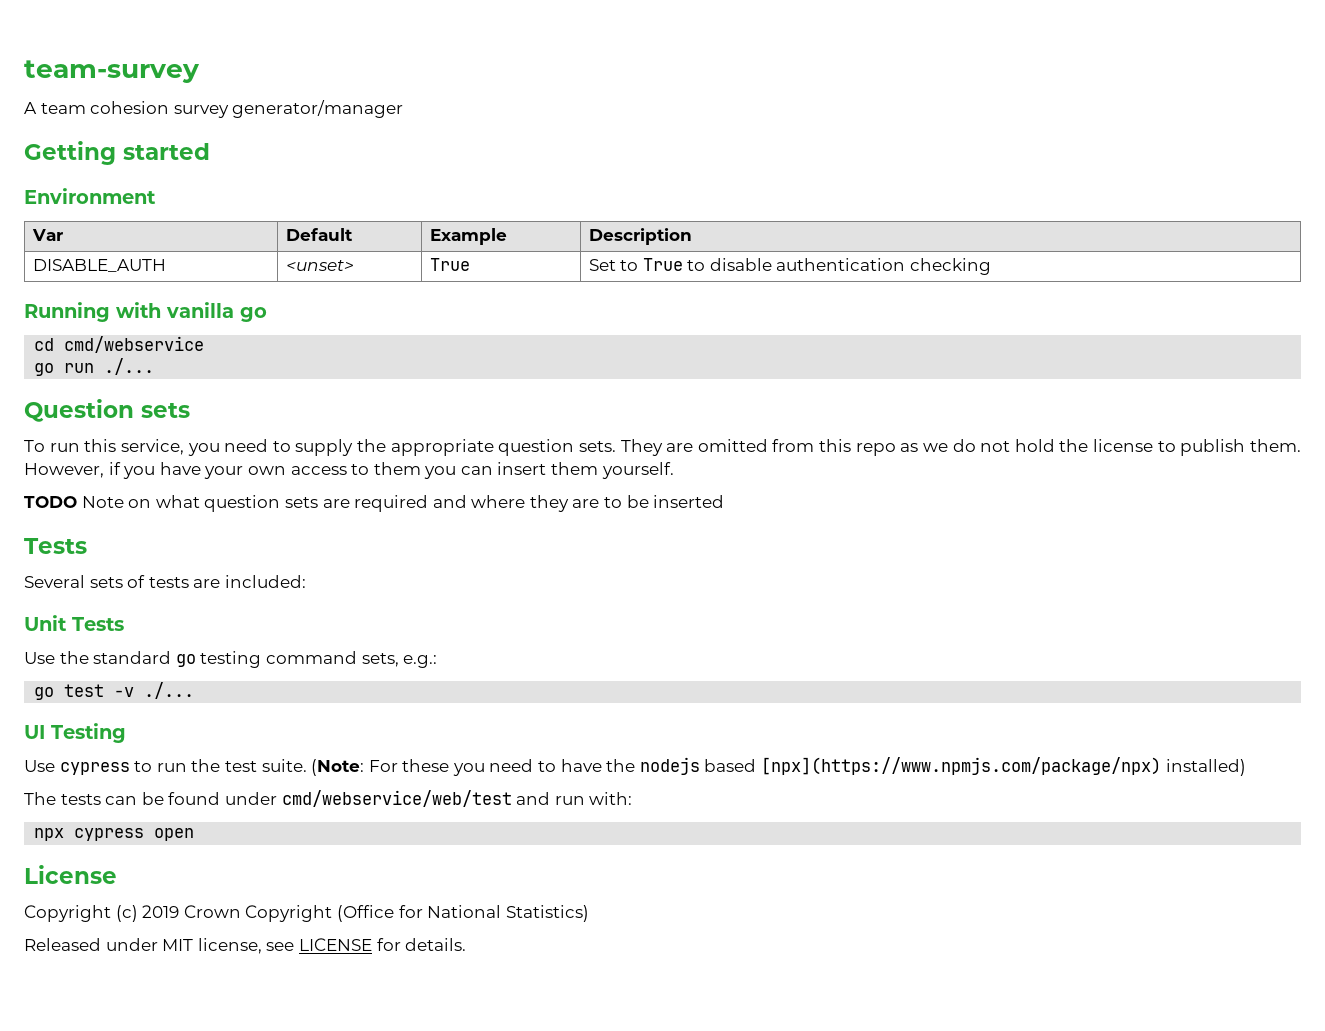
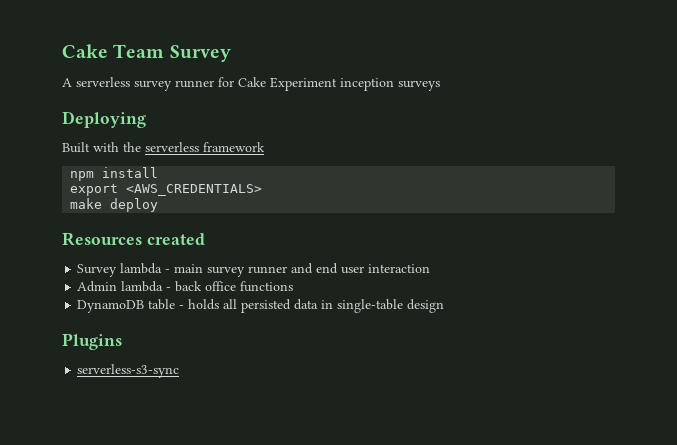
- team-survey
- A team cohesion survey generator/manager
- Getting started
- Environment
- Var | Default | Example | Description
- DISABLE_AUTH | <unset> | True | Set to True to disable authentication checking
- Running with vanilla go
- cd cmd/webservice
- go run ./...
- Question sets
- To run this service, you need to supply the appropriate question sets. They are omitted from this repo as we do not hold the license to publish them. However, if you have your own access to them you can insert them yourself.
- TODO Note on what question sets are required and where they are to be inserted
- Tests
- Several sets of tests are included:
- Unit Tests
- Use the standard go testing command sets, e.g.:
- go test -v ./...
- UI Testing
- Use cypress to run the test suite. (Note: For these you need to have the nodejs based [npx](https://www.npmjs.com/package/npx) installed)
- The tests can be found under cmd/webservice/web/test and run with:
- npx cypress open
- License
- Copyright (c) 2019 Crown Copyright (Office for National Statistics)
- Released under MIT license, see LICENSE for details.
+ Cake Team Survey
+ A serverless survey runner for Cake Experiment inception surveys
+ Deploying
+ Built with the serverless framework
+ npm install
+ export <AWS_CREDENTIALS>
+ make deploy
+ Resources created
+ Survey lambda - main survey runner and end user interaction
+ Admin lambda - back office functions
+ DynamoDB table - holds all persisted data in single-table design
+ Plugins
+ serverless-s3-sync

